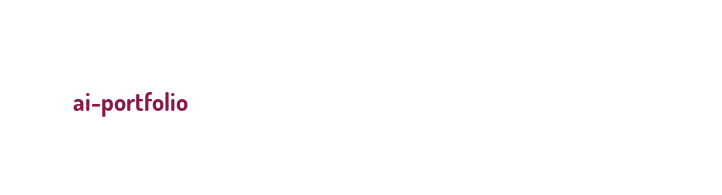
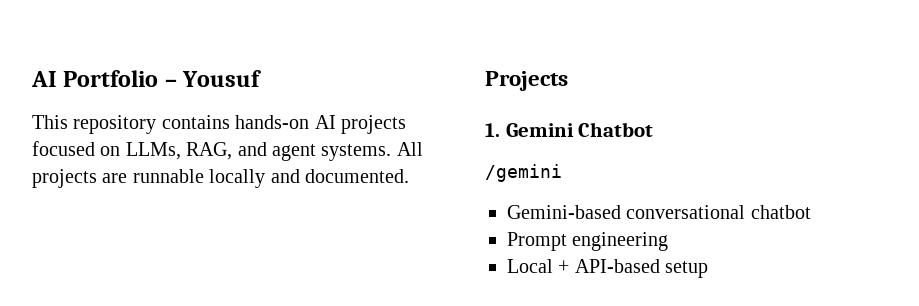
- ai-portfolio
+ AI Portfolio – Yousuf
+ This repository contains hands-on AI projects focused on LLMs, RAG, and agent systems. All projects are runnable locally and documented.
+ Projects
+ 1. Gemini Chatbot
+ /gemini
+ Gemini-based conversational chatbot
+ Prompt engineering
+ Local + API-based setup

